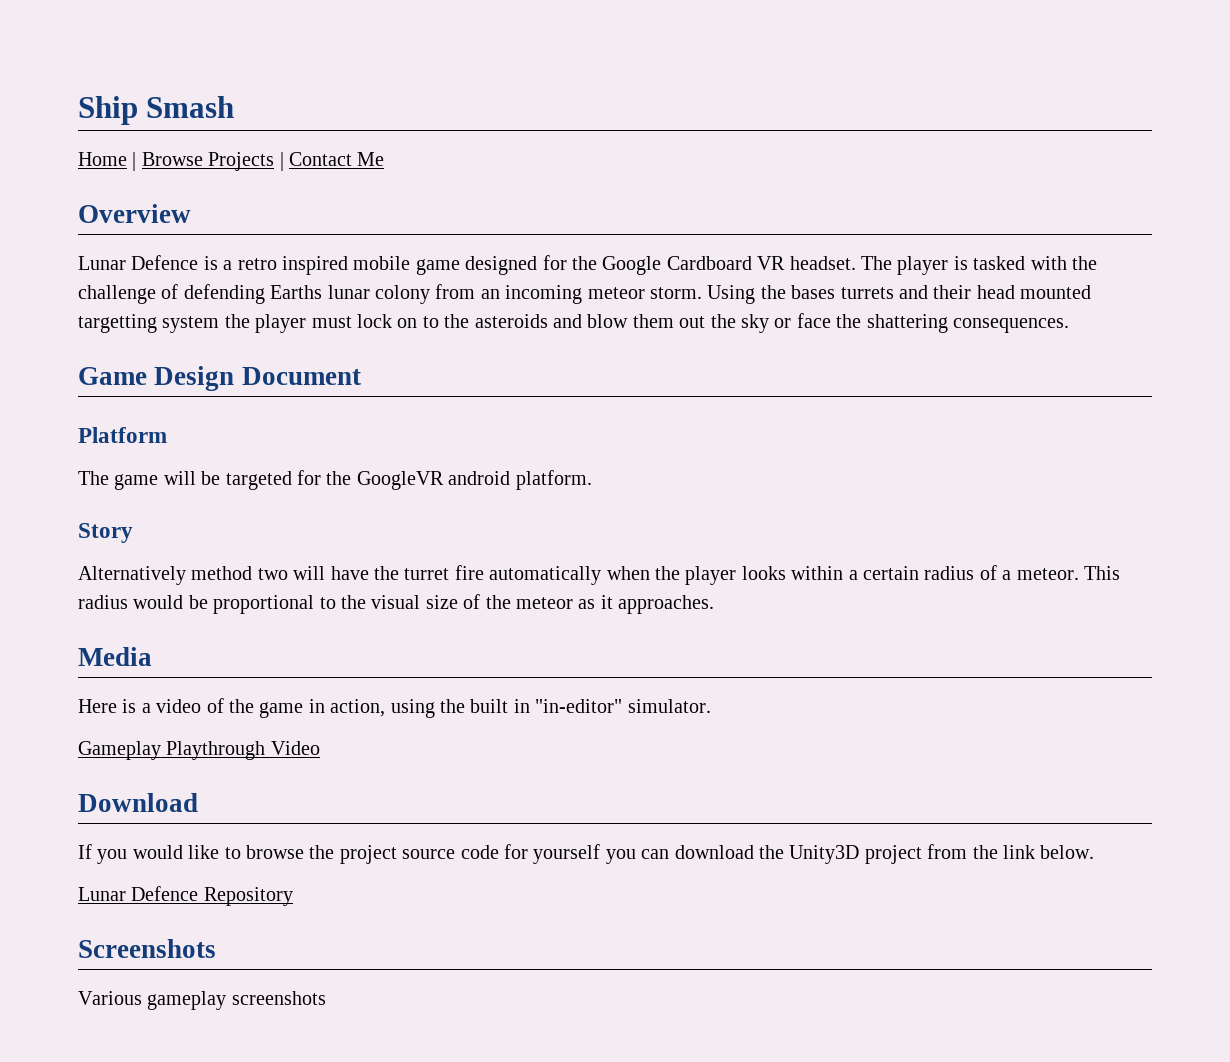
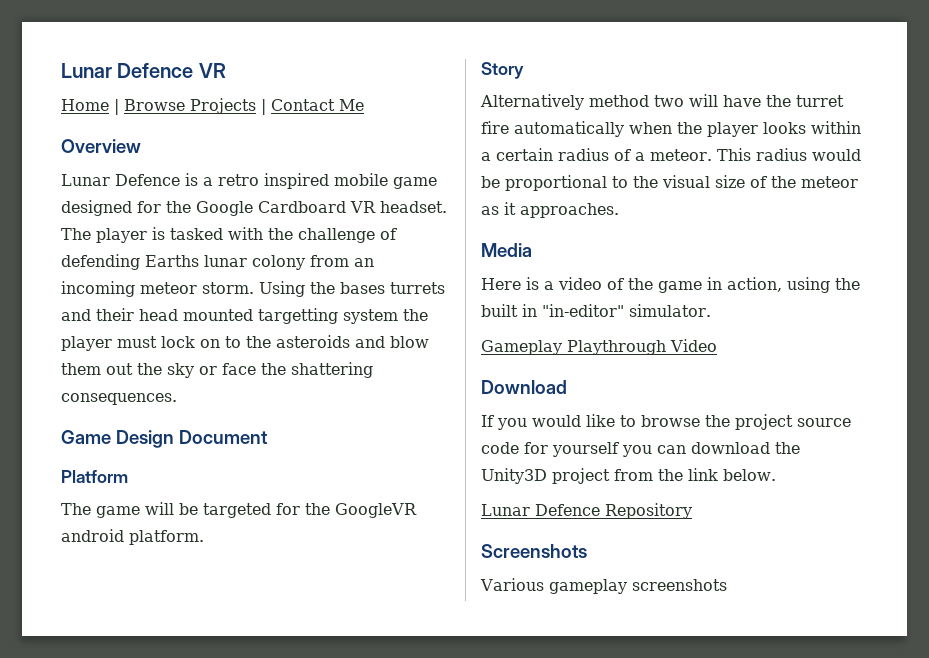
- Ship Smash
+ Lunar Defence VR

